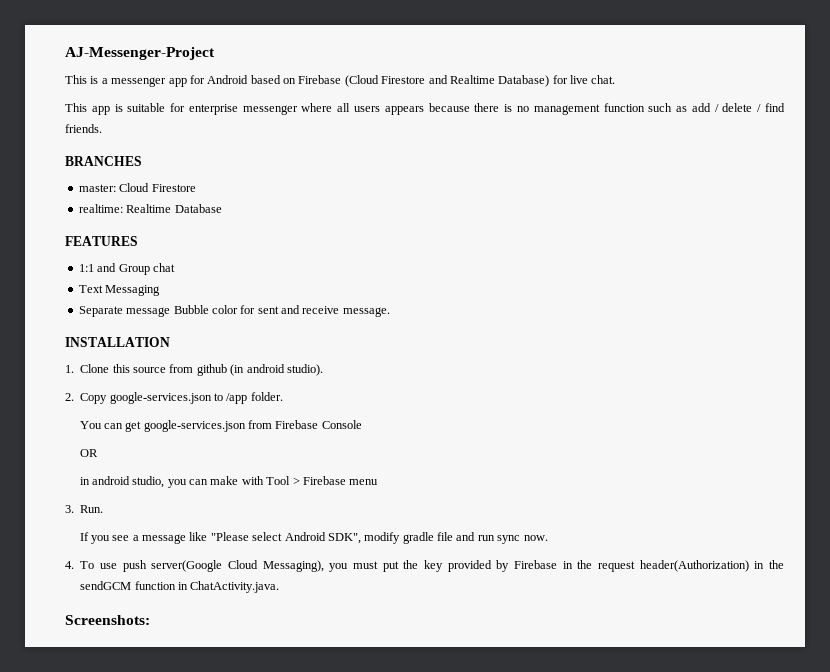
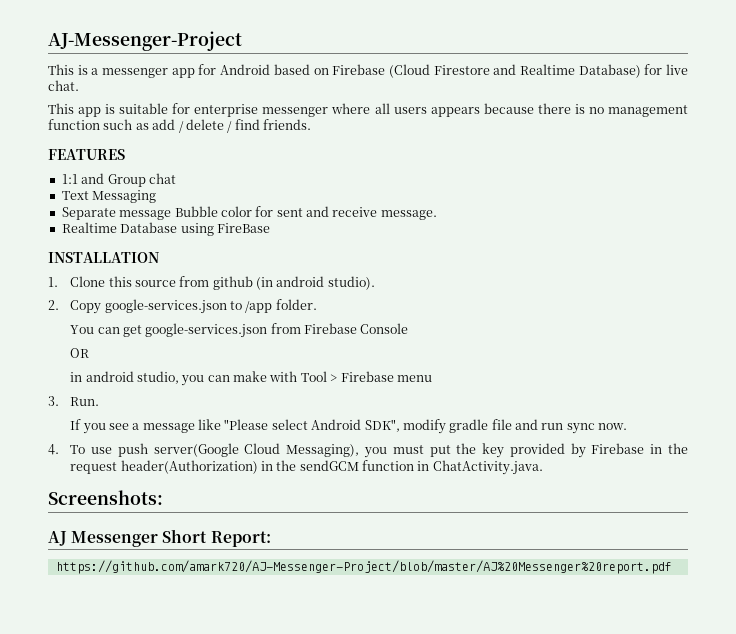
- BRANCHES
- master: Cloud Firestore
- realtime: Realtime Database
+ Realtime Database using FireBase
+ AJ Messenger Short Report:
+ https://github.com/amark720/AJ-Messenger-Project/blob/master/AJ%20Messenger%20report.pdf

